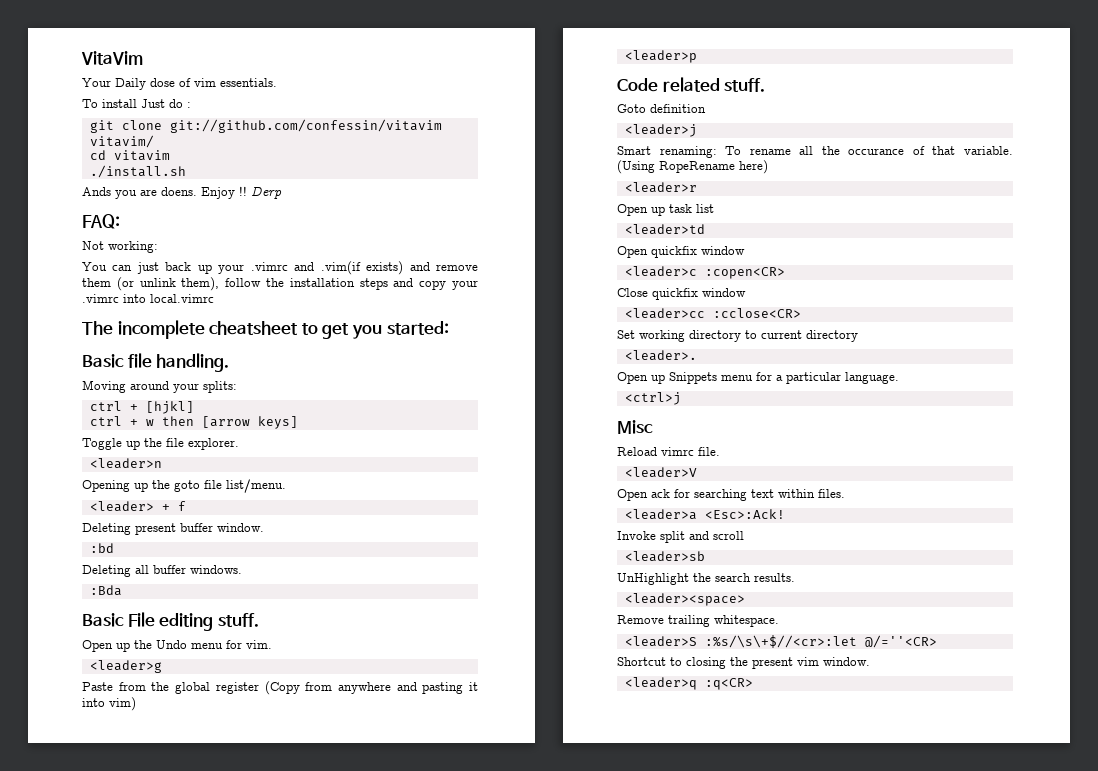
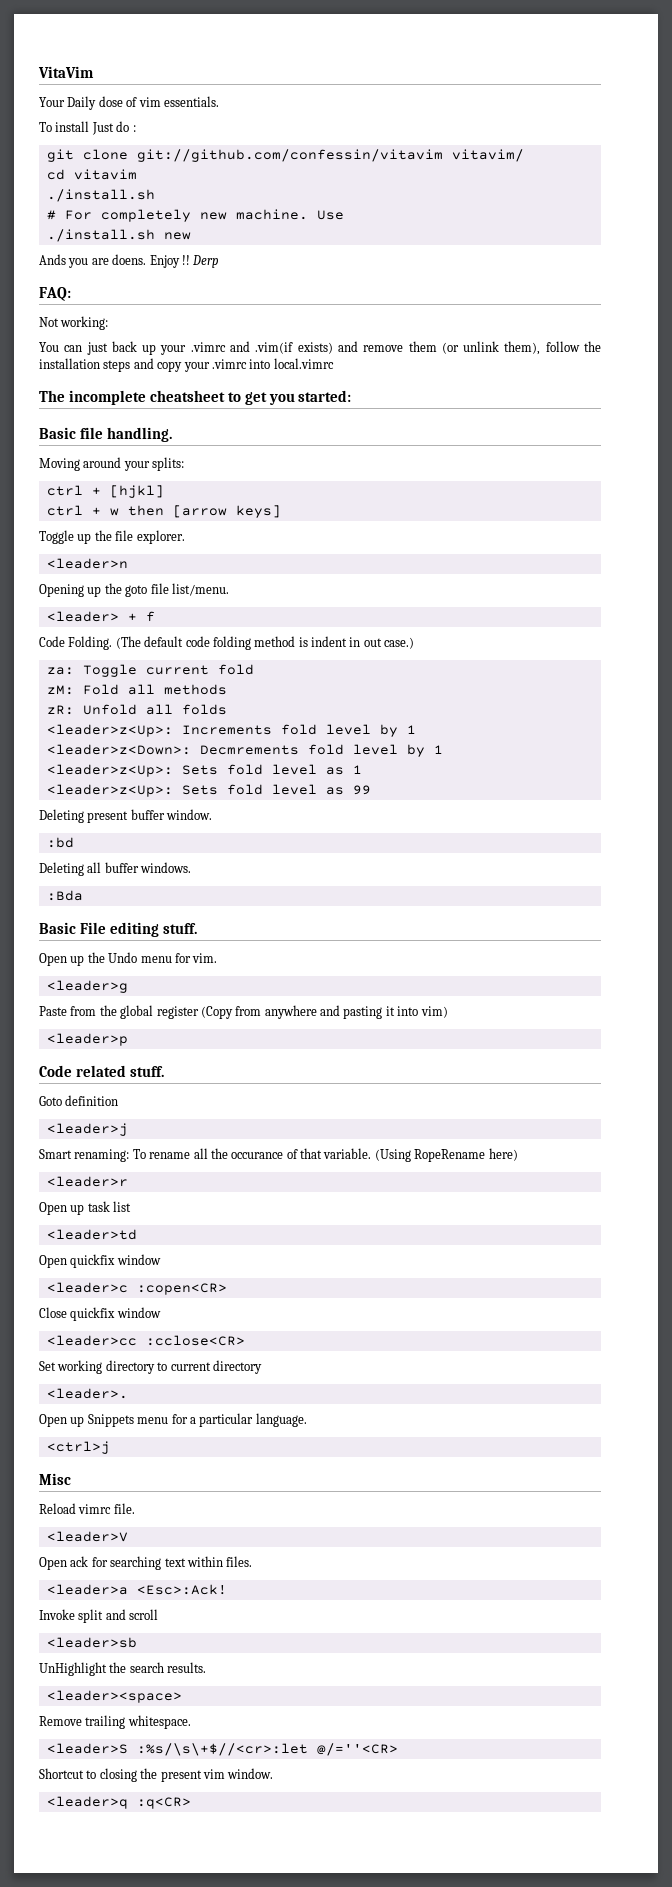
+ # For completely new machine. Use
+ ./install.sh new
+ Code Folding. (The default code folding method is indent in out case.)
+ za: Toggle current fold
+ zM: Fold all methods
+ zR: Unfold all folds
+ <leader>z<Up>: Increments fold level by 1
+ <leader>z<Down>: Decmrements fold level by 1
+ <leader>z<Up>: Sets fold level as 1
+ <leader>z<Up>: Sets fold level as 99

